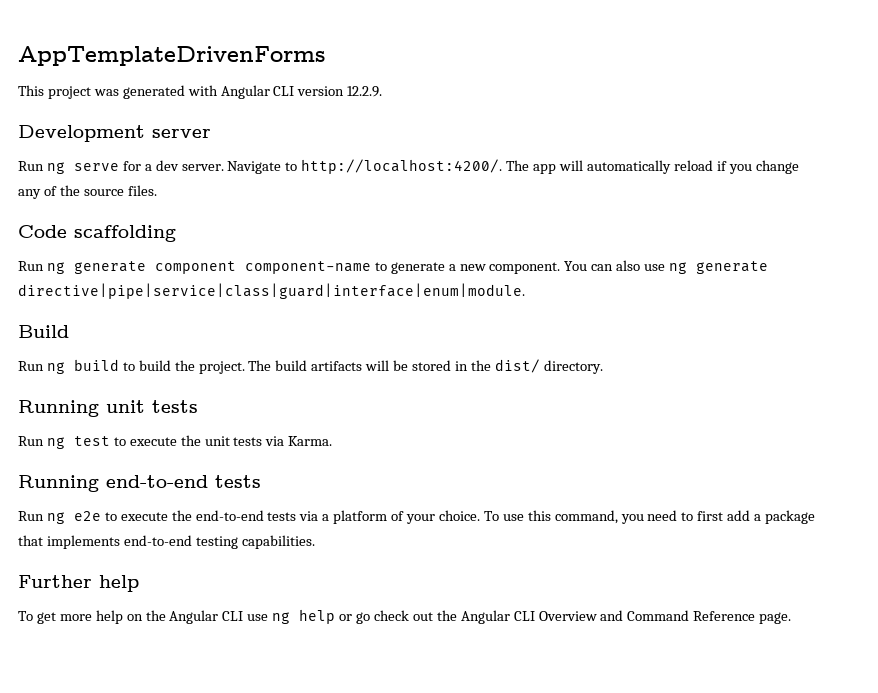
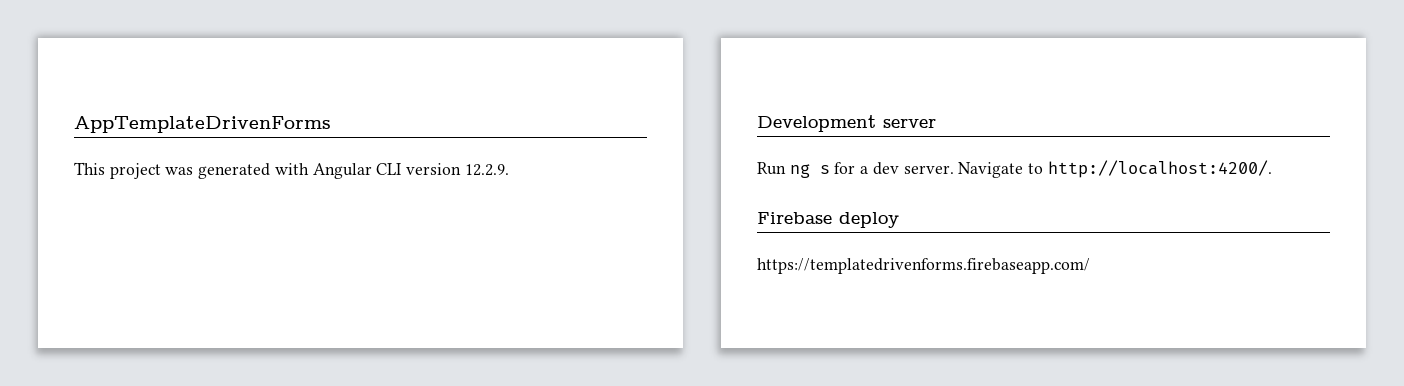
- Run ng serve for a dev server.
+ Run ng s for a dev server.
- Navigate to http://localhost:4200/. The app will automatically reload if you change any of the source files.
- Code scaffolding
- Run ng generate component component-name to generate a new component. You can also use ng generate directive|pipe|service|class|guard|interface|enum|module.
- Build
- Run ng build to build the project. The build artifacts will be stored in the dist/ directory.
- Running unit tests
- Run ng test to execute the unit tests via Karma.
- Running end-to-end tests
- Run ng e2e to execute the end-to-end tests via a platform of your choice. To use this command, you need to first add a package that implements end-to-end testing capabilities.
- Further help
- To get more help on the Angular CLI use ng help or go check out the Angular CLI Overview and Command Reference page.
+ Navigate to http://localhost:4200/.
+ Firebase deploy
+ https://templatedrivenforms.firebaseapp.com/

